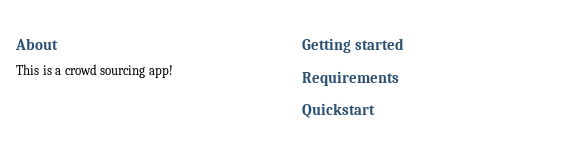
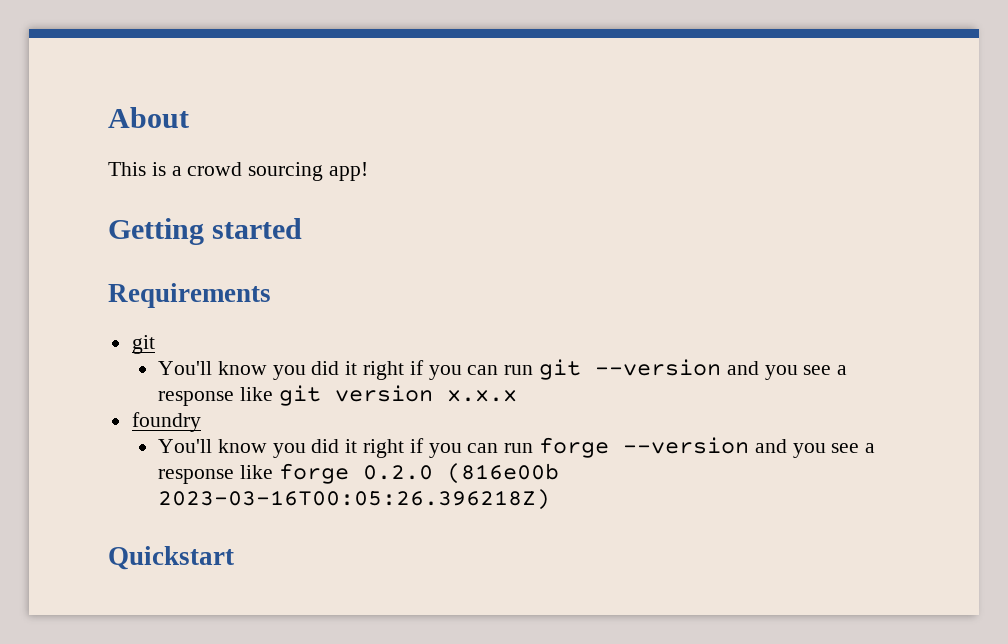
  Requirements
+ git
+ You'll know you did it right if you can run git --version and you see a response like git version x.x.x
+ foundry
+ You'll know you did it right if you can run forge --version and you see a response like forge 0.2.0 (816e00b 2023-03-16T00:05:26.396218Z)

